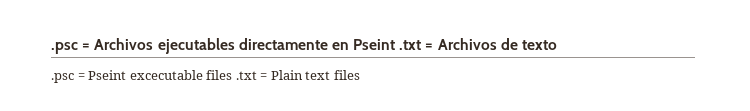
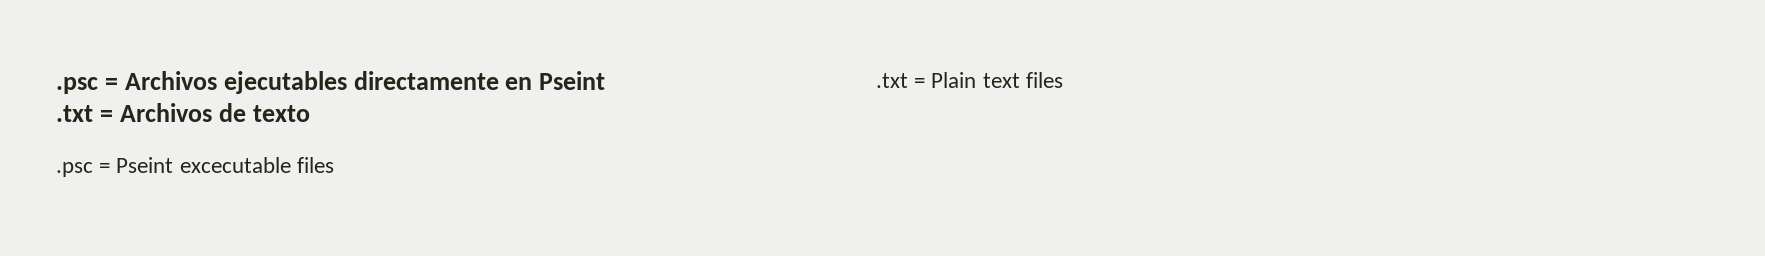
- .psc = Archivos ejecutables directamente en Pseint .txt = Archivos de texto
+ .psc = Archivos ejecutables directamente en Pseint
+ .txt = Archivos de texto
- .psc = Pseint excecutable files .txt = Plain text files
+ .psc = Pseint excecutable files
+ .txt = Plain text files

